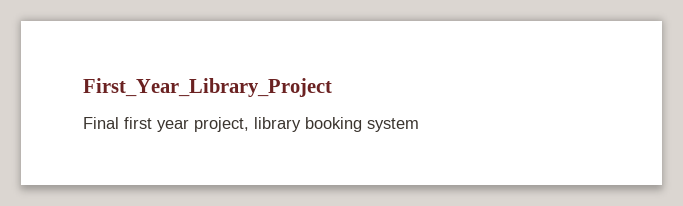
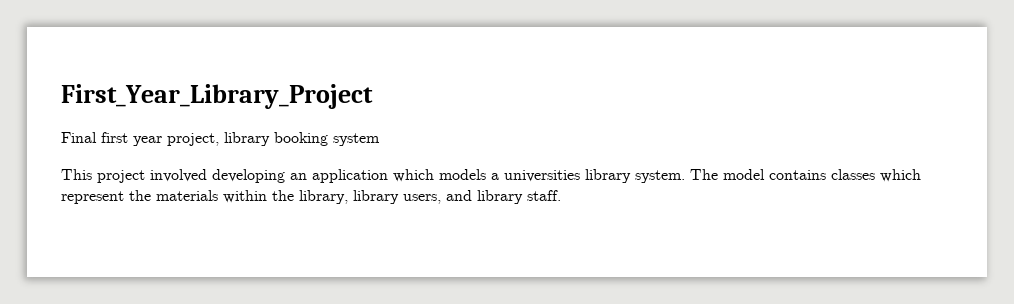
+ This project involved developing an application which models a universities library system. The model contains classes which represent the materials within the library, library users, and library staff.

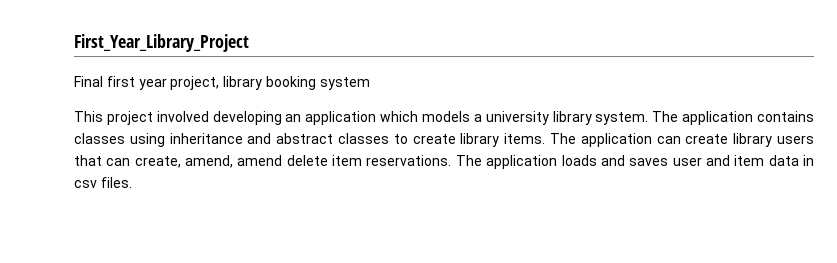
- This project involved developing an application which models a universities library system.
+ This project involved developing an application which models a university library system.
- The model contains classes which represent the materials within the library, library users, and library staff.
+ The application contains classes using inheritance and abstract classes to create library items. The application can create library users that can create, amend, amend delete item reservations. The application loads and saves user and item data in csv files.

